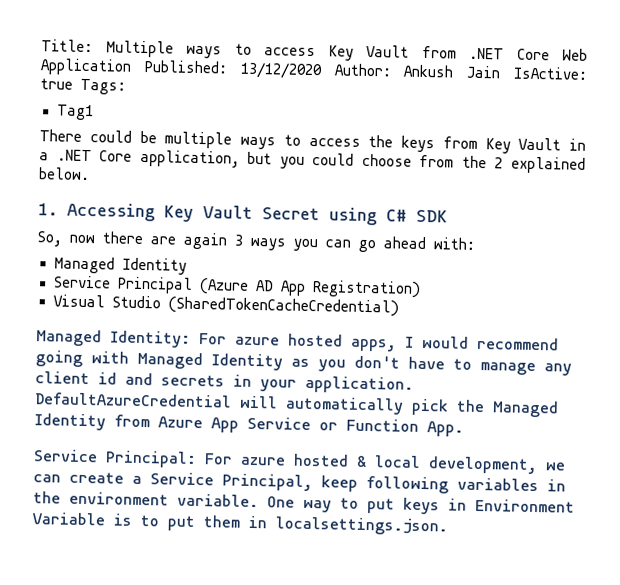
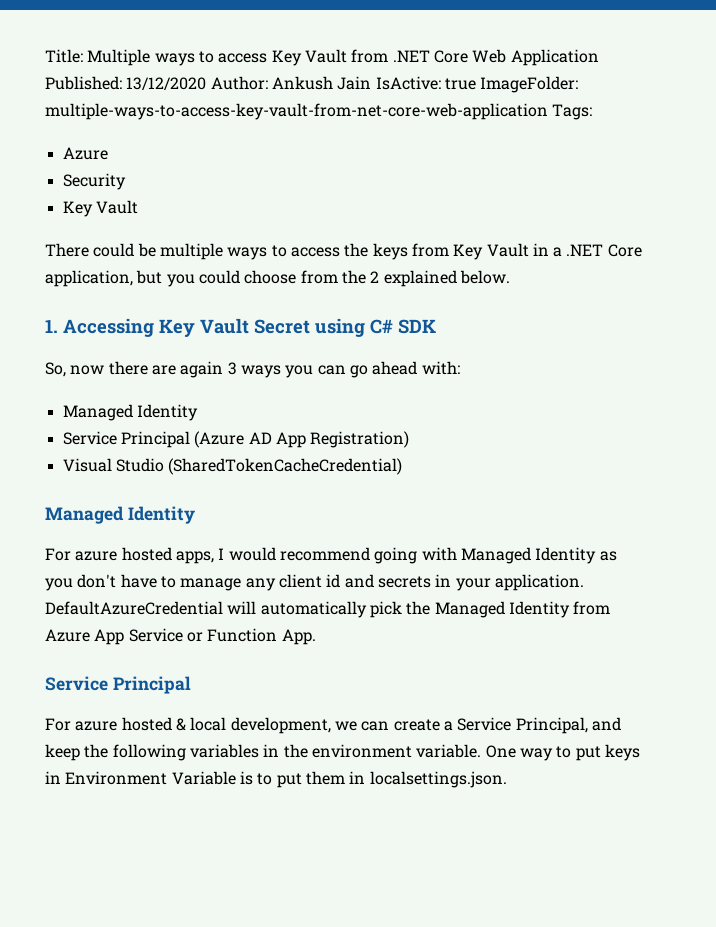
- Title: Multiple ways to access Key Vault from .NET Core Web Application Published: 13/12/2020 Author: Ankush Jain IsActive: true Tags:
- Tag1
+ Title: Multiple ways to access Key Vault from .NET Core Web Application Published: 13/12/2020 Author: Ankush Jain IsActive: true ImageFolder: multiple-ways-to-access-key-vault-from-net-core-web-application Tags:
+ Azure
+ Security
+ Key Vault
  Visual Studio (SharedTokenCacheCredential)
- Managed Identity: For azure hosted apps, I would recommend going with Managed Identity as you don't have to manage any client id and secrets in your application.
+ Managed Identity
+ For azure hosted apps, I would recommend going with Managed Identity as you don't have to manage any client id and secrets in your application.
  DefaultAzureCredential will automatically pick the Managed Identity from Azure App Service or Function App.
- Service Principal: For azure hosted & local development, we can create a Service Principal, keep following variables in the environment variable.
+ Service Principal
+ For azure hosted & local development, we can create a Service Principal, and keep the following variables in the environment variable.

